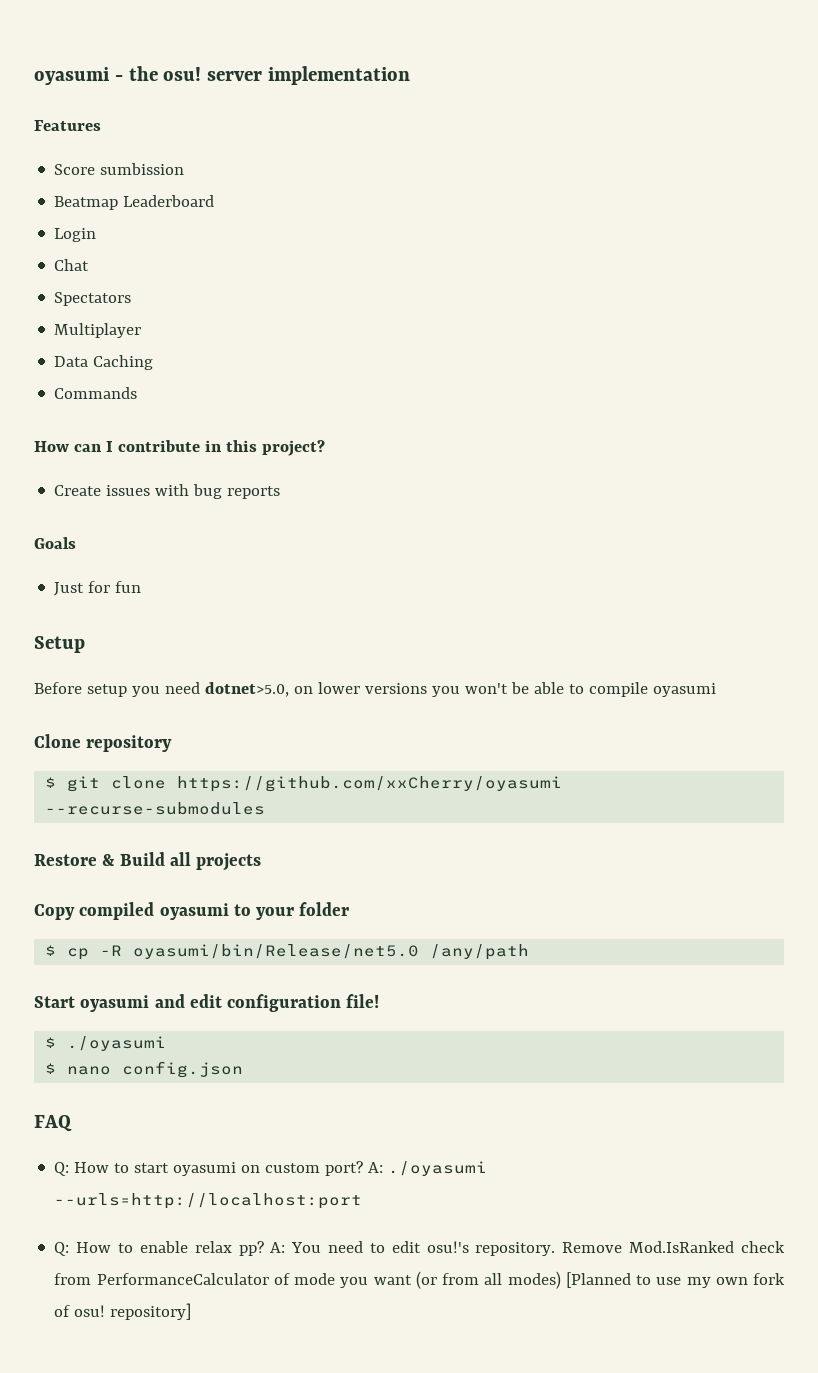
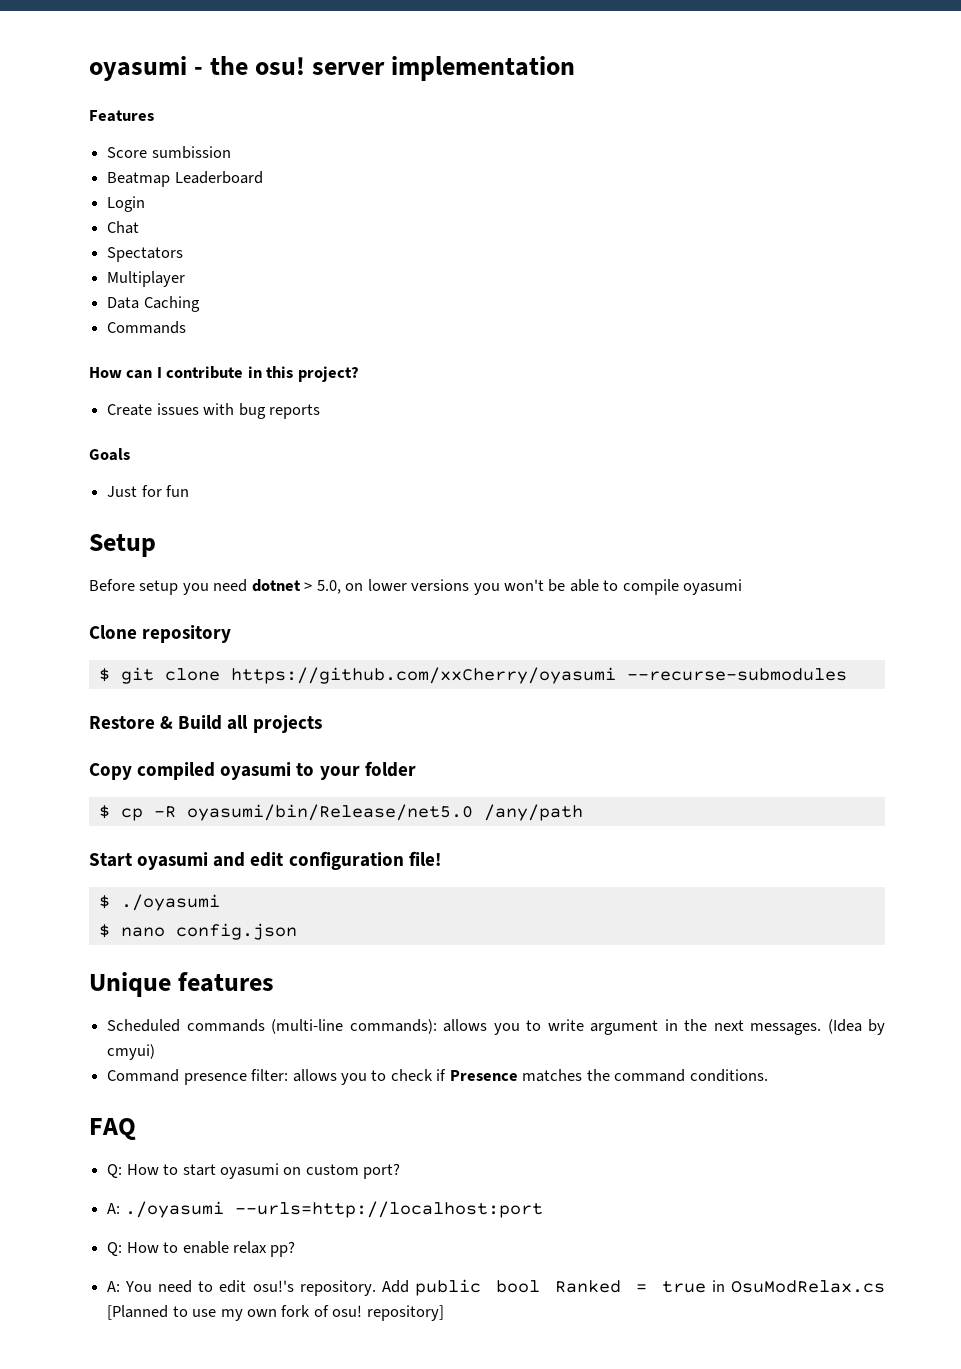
- Before setup you need dotnet>5.0, on lower versions you won't be able to compile oyasumi
+ Before setup you need dotnet > 5.0, on lower versions you won't be able to compile oyasumi
+ Unique features
+ Scheduled commands (multi-line commands): allows you to write argument in the next messages. (Idea by cmyui)
+ Command presence filter: allows you to check if Presence matches the command conditions.
- Q: How to start oyasumi on custom port? A: ./oyasumi --urls=http://localhost:port
+ Q: How to start oyasumi on custom port?
+ A: ./oyasumi --urls=http://localhost:port
- Q: How to enable relax pp? A: You need to edit osu!'s repository.
+ Q: How to enable relax pp?
+ A: You need to edit osu!'s repository.
- Remove Mod.IsRanked check from PerformanceCalculator of mode you want (or from all modes) [Planned to use my own fork of osu! repository]
+ Add public bool Ranked = true in OsuModRelax.cs [Planned to use my own fork of osu! repository]

